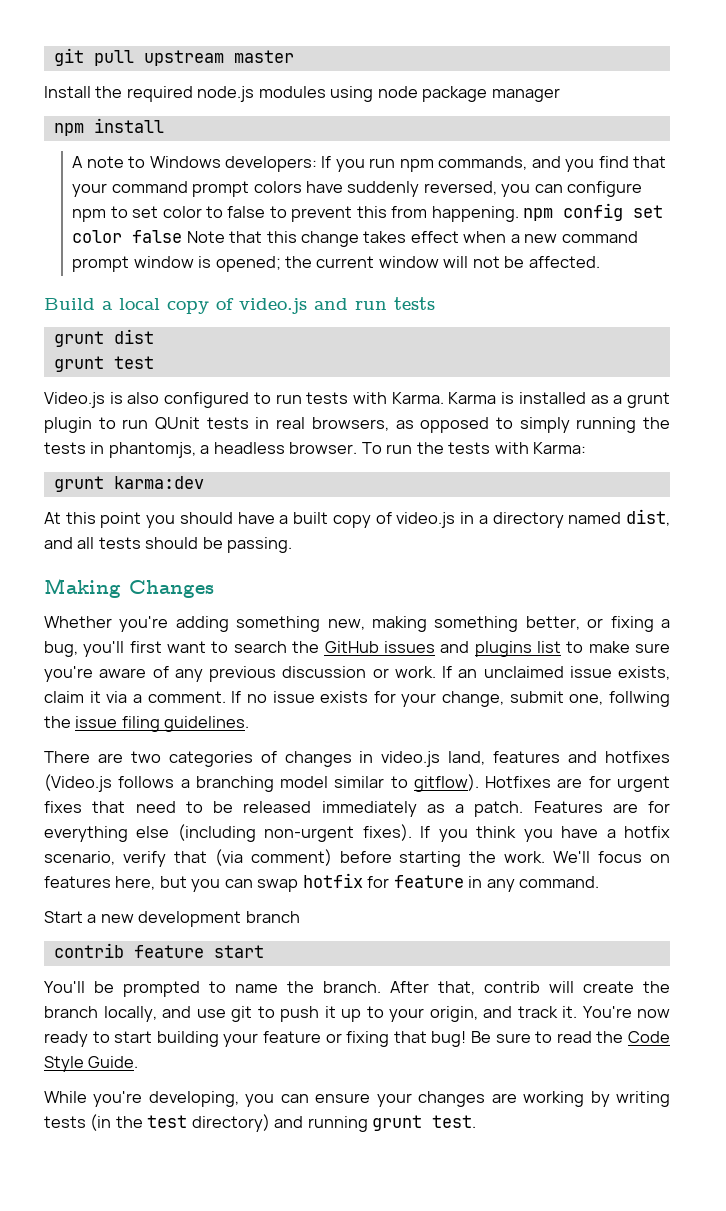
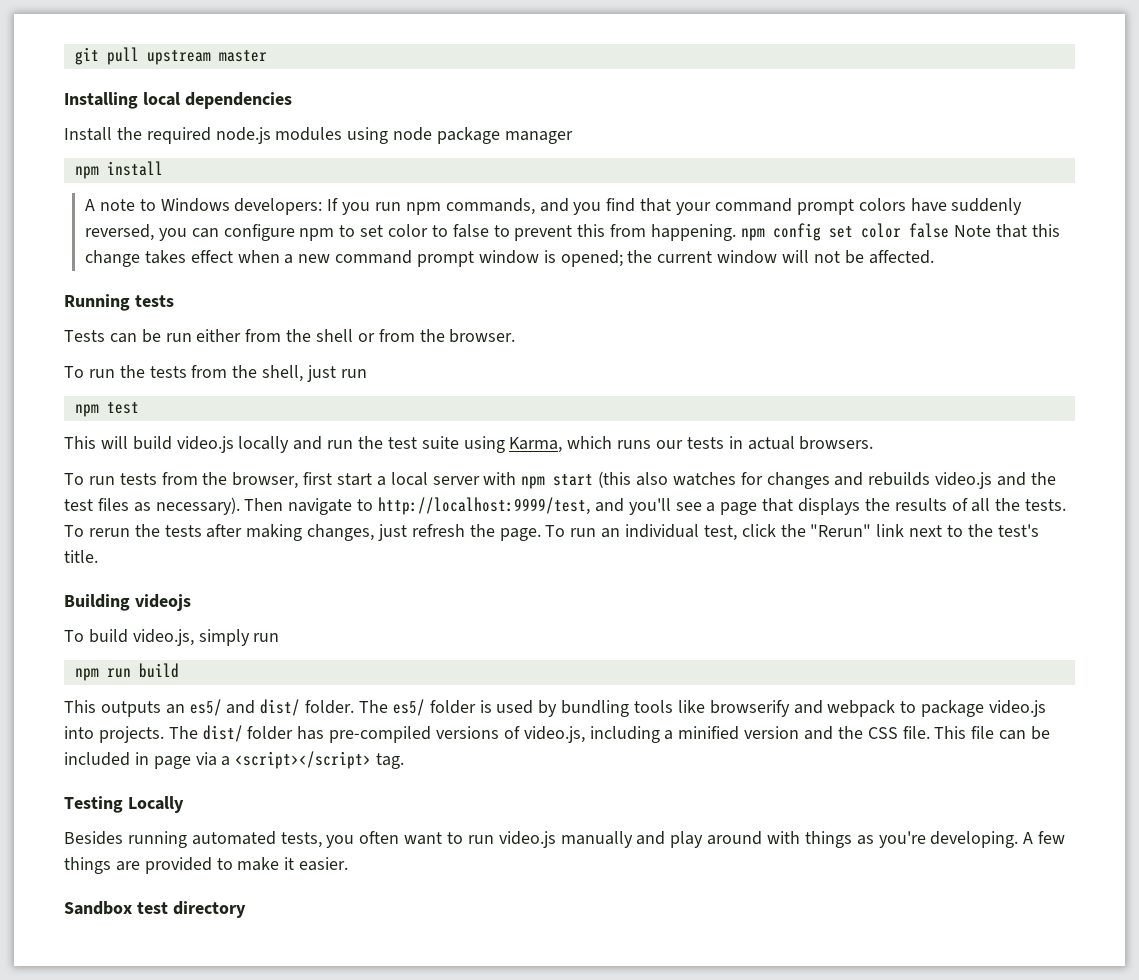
+ Installing local dependencies
- Build a local copy of video.js and run tests
- grunt dist
- grunt test
- Video.js is also configured to run tests with Karma. Karma is installed as a grunt plugin to run QUnit tests in real browsers, as opposed to simply running the tests in phantomjs, a headless browser. To run the tests with Karma:
- grunt karma:dev
- At this point you should have a built copy of video.js in a directory named dist, and all tests should be passing.
- Making Changes
- Whether you're adding something new, making something better, or fixing a bug, you'll first want to search the GitHub issues and plugins list to make sure you're aware of any previous discussion or work. If an unclaimed issue exists, claim it via a comment. If no issue exists for your change, submit one, follwing the issue filing guidelines.
- There are two categories of changes in video.js land, features and hotfixes (Video.js follows a branching model similar to gitflow). Hotfixes are for urgent fixes that need to be released immediately as a patch. Features are for everything else (including non-urgent fixes). If you think you have a hotfix scenario, verify that (via comment) before starting the work. We'll focus on features here, but you can swap hotfix for feature in any command.
- Start a new development branch
- contrib feature start
- You'll be prompted to name the branch. After that, contrib will create the branch locally, and use git to push it up to your origin, and track it. You're now ready to start building your feature or fixing that bug! Be sure to read the Code Style Guide.
- While you're developing, you can ensure your changes are working by writing tests (in the test directory) and running grunt test.
+ Running tests
+ Tests can be run either from the shell or from the browser.
+ To run the tests from the shell, just run
+ npm test
+ This will build video.js locally and run the test suite using Karma, which runs our tests in actual browsers.
+ To run tests from the browser, first start a local server with npm start (this also watches for changes and rebuilds video.js and the test files as necessary). Then navigate to http://localhost:9999/test, and you'll see a page that displays the results of all the tests. To rerun the tests after making changes, just refresh the page. To run an individual test, click the "Rerun" link next to the test's title.
+ Building videojs
+ To build video.js, simply run
+ npm run build
+ This outputs an es5/ and dist/ folder. The es5/ folder is used by bundling tools like browserify and webpack to package video.js into projects. The dist/ folder has pre-compiled versions of video.js, including a minified version and the CSS file. This file can be included in page via a <script></script> tag.
+ Testing Locally
+ Besides running automated tests, you often want to run video.js manually and play around with things as you're developing. A few things are provided to make it easier.
+ Sandbox test directory

